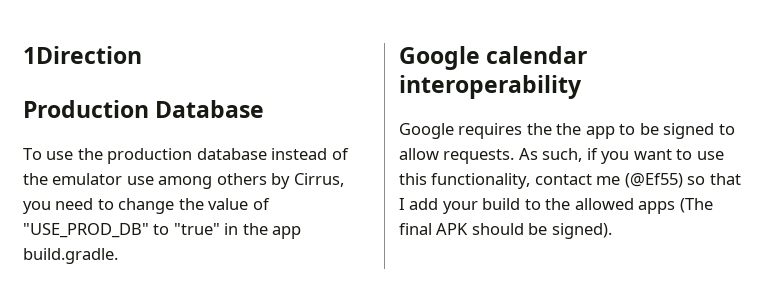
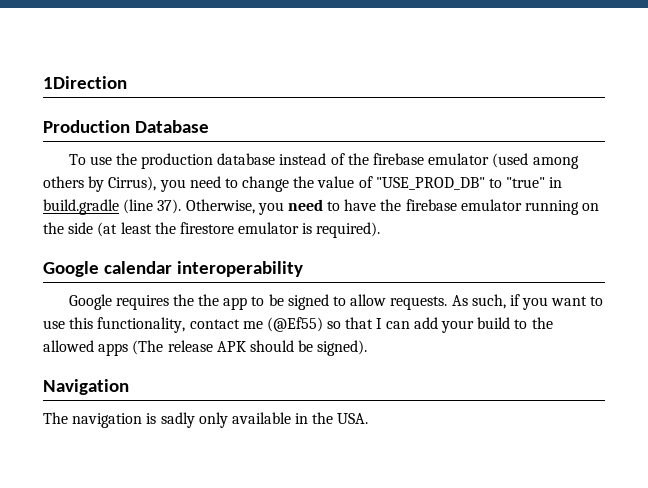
- To use the production database instead of the emulator use among others by Cirrus, you need to change the value of "USE_PROD_DB" to "true" in the app build.gradle.
+ To use the production database instead of the firebase emulator (used among others by Cirrus), you need to change the value of "USE_PROD_DB" to "true" in build.gradle (line 37). Otherwise, you need to have the firebase emulator running on the side (at least the firestore emulator is required).
- As such, if you want to use this functionality, contact me (@Ef55) so that I add your build to the allowed apps (The final APK should be signed).
+ As such, if you want to use this functionality, contact me (@Ef55) so that I can add your build to the allowed apps (The release APK should be signed).
+ Navigation
+ The navigation is sadly only available in the USA.

